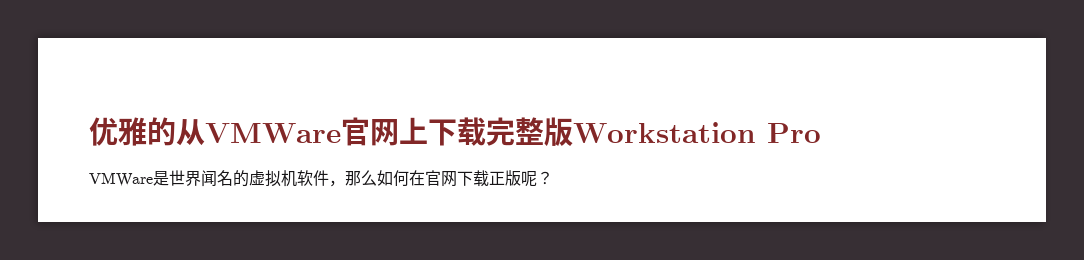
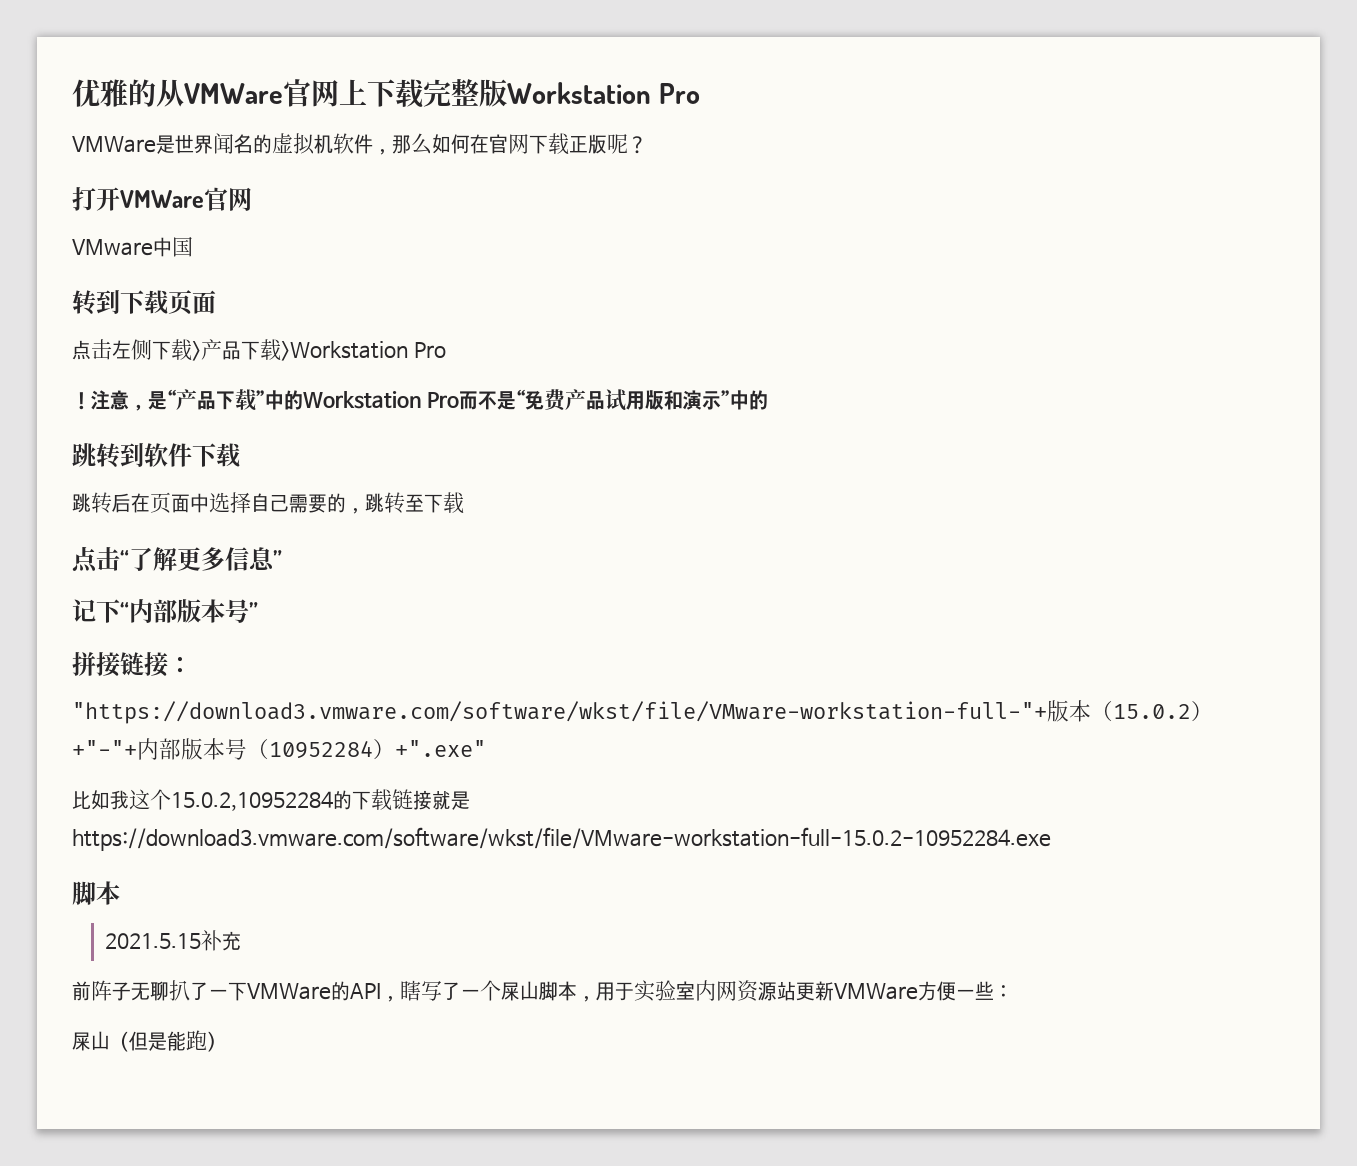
+ 打开VMWare官网
+ VMware中国
+ 转到下载页面
+ 点击左侧下载>产品下载>Workstation Pro
+ ！注意，是“产品下载”中的Workstation Pro而不是“免费产品试用版和演示”中的
+ 跳转到软件下载
+ 跳转后在页面中选择自己需要的，跳转至下载
+ 点击“了解更多信息”
+ 记下“内部版本号”
+ 拼接链接：
+ "https://download3.vmware.com/software/wkst/file/VMware-workstation-full-"+版本（15.0.2）+"-"+内部版本号（10952284）+".exe"
+ 比如我这个15.0.2,10952284的下载链接就是https://download3.vmware.com/software/wkst/file/VMware-workstation-full-15.0.2-10952284.exe
+ 脚本
+ 2021.5.15补充
+ 前阵子无聊扒了一下VMWare的API，瞎写了一个屎山脚本，用于实验室内网资源站更新VMWare方便一些：
+ 屎山（但是能跑）

